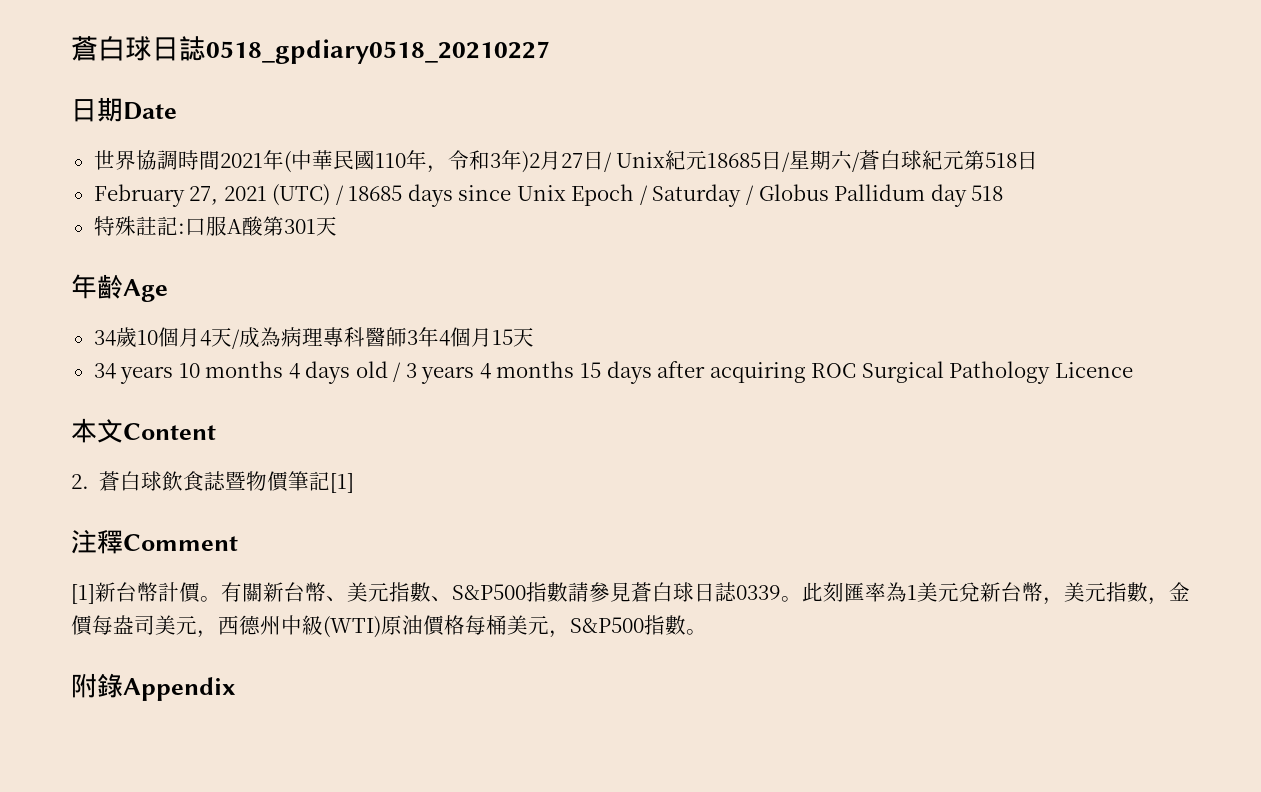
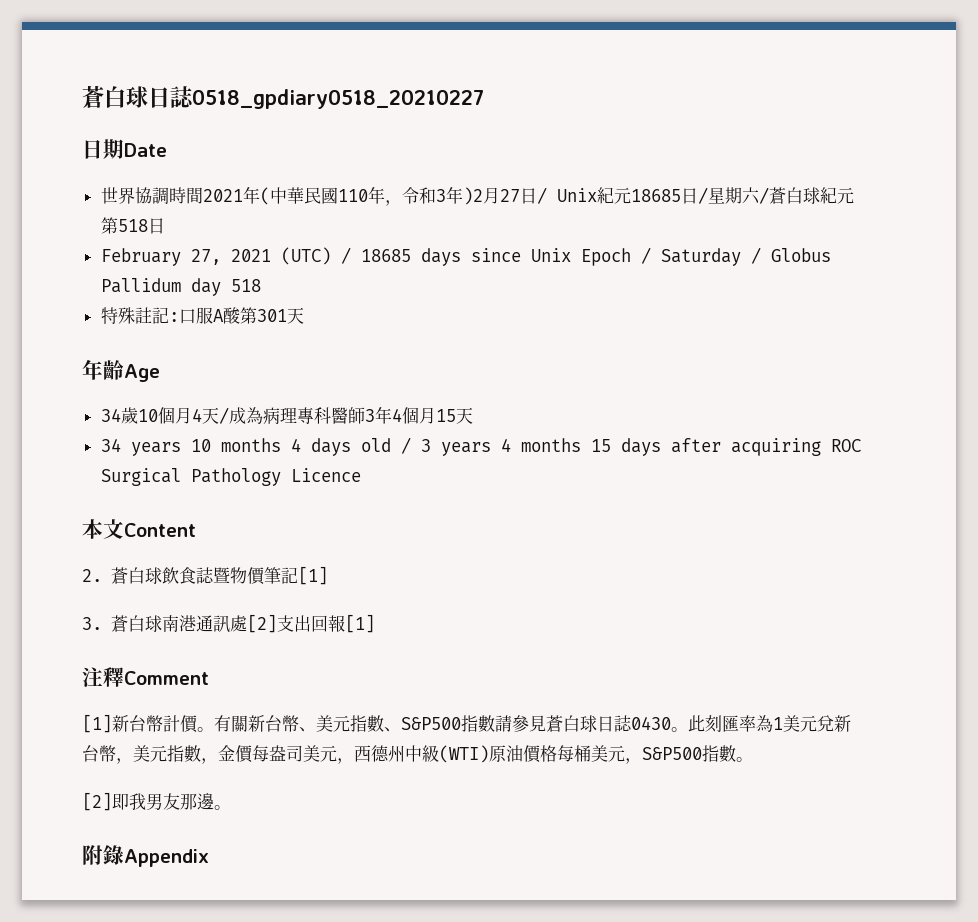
+ 3.蒼白球南港通訊處[2]支出回報[1]
- 有關新台幣、美元指數、S&P500指數請參見蒼白球日誌0339。
+ 有關新台幣、美元指數、S&P500指數請參見蒼白球日誌0430。
+ [2]即我男友那邊。

